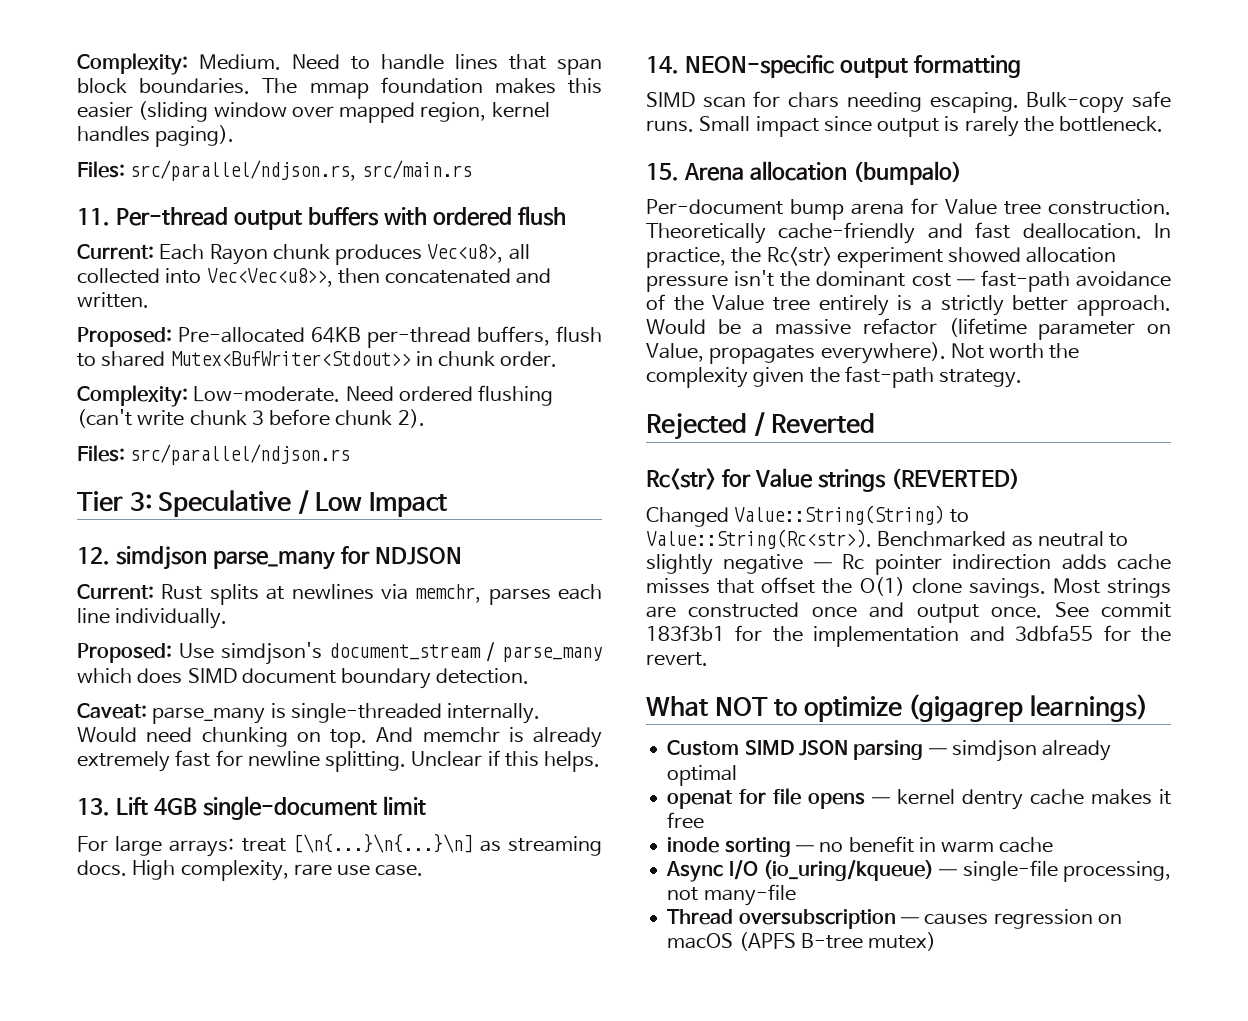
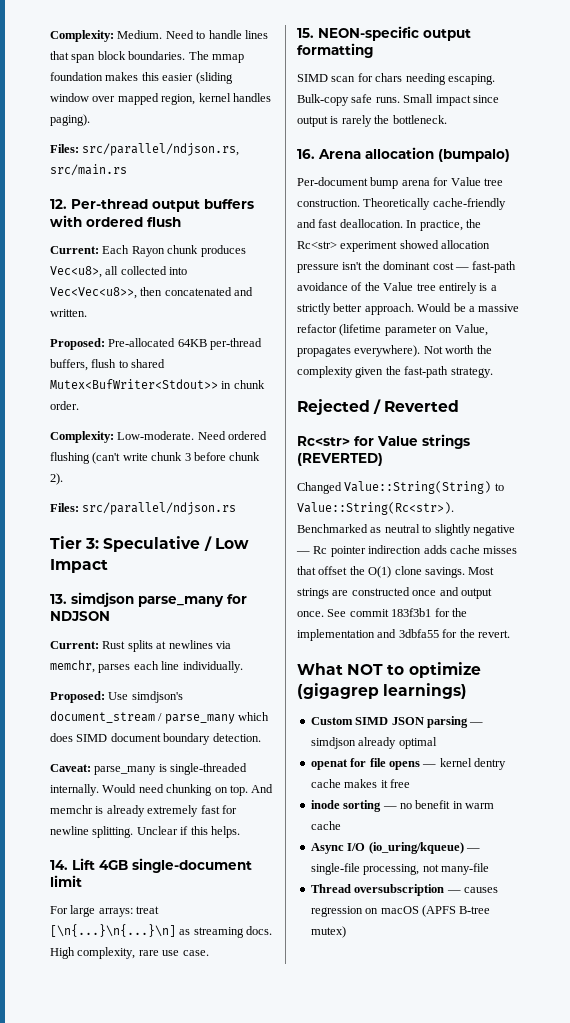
- 11. Per-thread output buffers with ordered flush
+ 12. Per-thread output buffers with ordered flush
- 12. simdjson parse_many for NDJSON
+ 13. simdjson parse_many for NDJSON
- 13. Lift 4GB single-document limit
+ 14. Lift 4GB single-document limit
- 14. NEON-specific output formatting
+ 15. NEON-specific output formatting
- 15. Arena allocation (bumpalo)
+ 16. Arena allocation (bumpalo)

